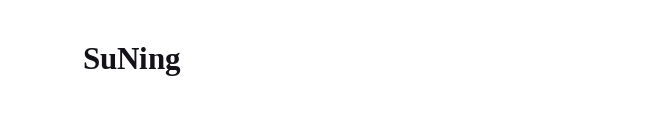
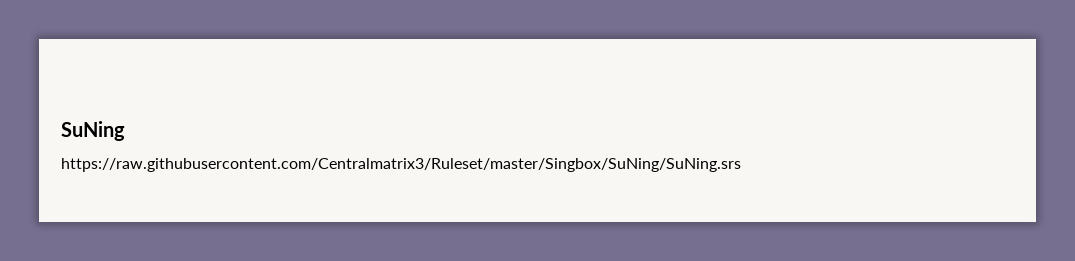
+ https://raw.githubusercontent.com/Centralmatrix3/Ruleset/master/Singbox/SuNing/SuNing.srs

